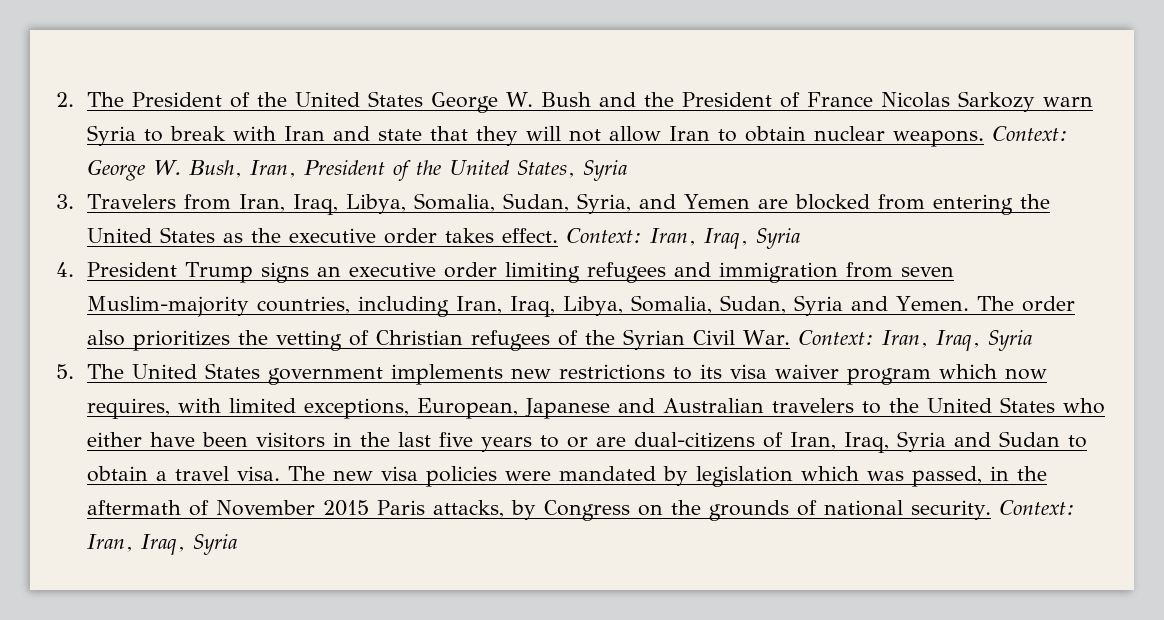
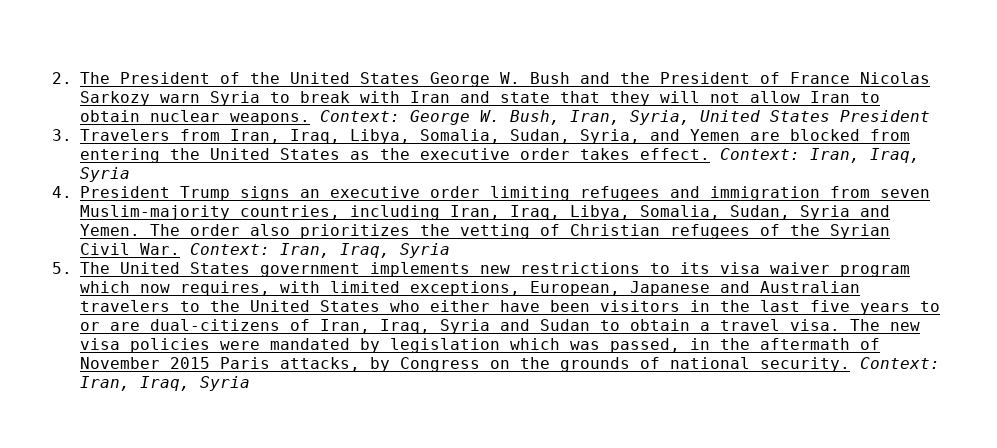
- Context: George W. Bush, Iran, President of the United States, Syria
+ Context: George W. Bush, Iran, Syria, United States President

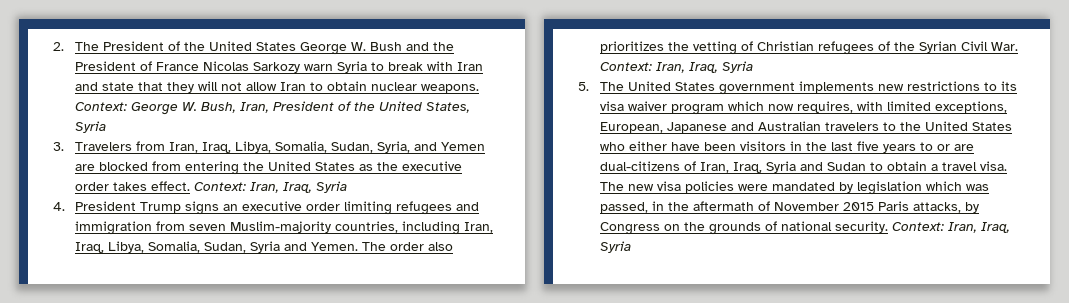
- Context: George W. Bush, Iran, Syria, United States President
+ Context: George W. Bush, Iran, President of the United States, Syria

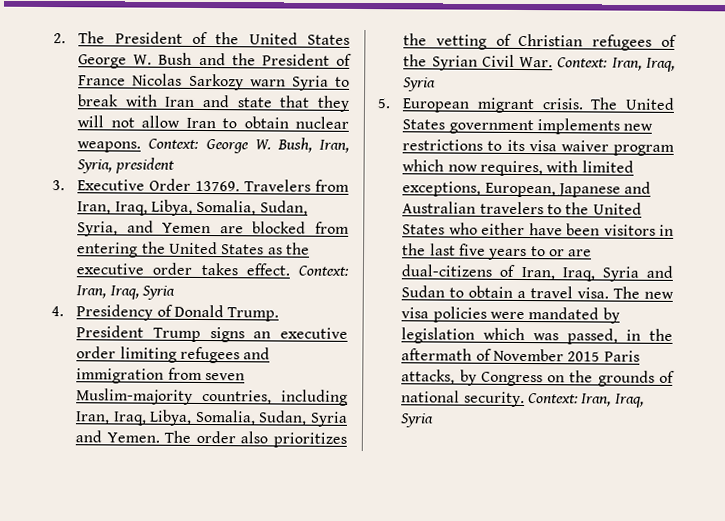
- Context: George W. Bush, Iran, President of the United States, Syria
- 3. Travelers from Iran, Iraq, Libya, Somalia, Sudan, Syria, and Yemen are blocked from entering the United States as the executive order takes effect.
+ Context: George W. Bush, Iran, Syria, president
+ 3. Executive Order 13769. Travelers from Iran, Iraq, Libya, Somalia, Sudan, Syria, and Yemen are blocked from entering the United States as the executive order takes effect.
- 4. President Trump signs an executive order limiting refugees and immigration from seven Muslim-majority countries, including Iran, Iraq, Libya, Somalia, Sudan, Syria and Yemen.
+ 4. Presidency of Donald Trump. President Trump signs an executive order limiting refugees and immigration from seven Muslim-majority countries, including Iran, Iraq, Libya, Somalia, Sudan, Syria and Yemen.
- 5. The United States government implements new restrictions to its visa waiver program which now requires, with limited exceptions, European, Japanese and Australian travelers to the United States who either have been visitors in the last five years to or are dual-citizens of Iran, Iraq, Syria and Sudan to obtain a travel visa.
+ 5. European migrant crisis. The United States government implements new restrictions to its visa waiver program which now requires, with limited exceptions, European, Japanese and Australian travelers to the United States who either have been visitors in the last five years to or are dual-citizens of Iran, Iraq, Syria and Sudan to obtain a travel visa.

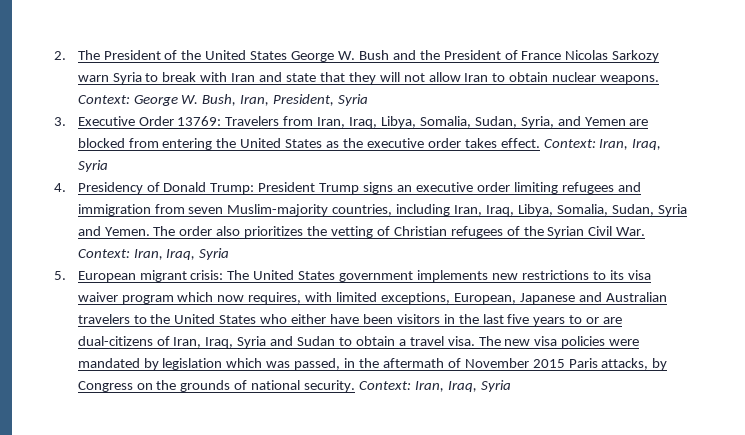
- Context: George W. Bush, Iran, Syria, president
+ Context: George W. Bush, Iran, President, Syria
- 3. Executive Order 13769. Travelers from Iran, Iraq, Libya, Somalia, Sudan, Syria, and Yemen are blocked from entering the United States as the executive order takes effect.
+ 3. Executive Order 13769: Travelers from Iran, Iraq, Libya, Somalia, Sudan, Syria, and Yemen are blocked from entering the United States as the executive order takes effect.
- 4. Presidency of Donald Trump. President Trump signs an executive order limiting refugees and immigration from seven Muslim-majority countries, including Iran, Iraq, Libya, Somalia, Sudan, Syria and Yemen.
+ 4. Presidency of Donald Trump: President Trump signs an executive order limiting refugees and immigration from seven Muslim-majority countries, including Iran, Iraq, Libya, Somalia, Sudan, Syria and Yemen.
- 5. European migrant crisis. The United States government implements new restrictions to its visa waiver program which now requires, with limited exceptions, European, Japanese and Australian travelers to the United States who either have been visitors in the last five years to or are dual-citizens of Iran, Iraq, Syria and Sudan to obtain a travel visa.
+ 5. European migrant crisis: The United States government implements new restrictions to its visa waiver program which now requires, with limited exceptions, European, Japanese and Australian travelers to the United States who either have been visitors in the last five years to or are dual-citizens of Iran, Iraq, Syria and Sudan to obtain a travel visa.

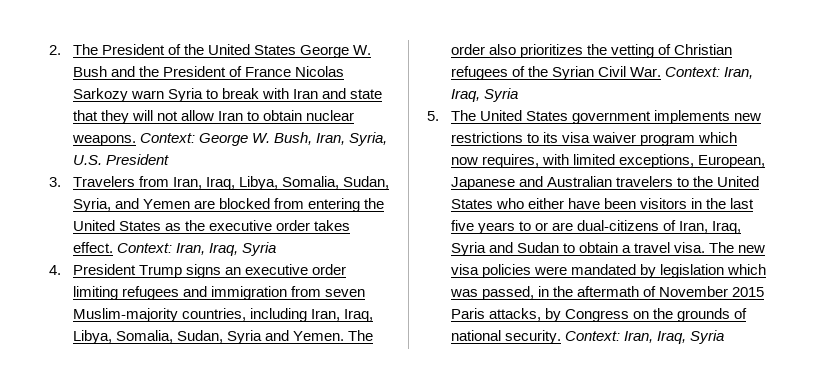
- Context: George W. Bush, Iran, President, Syria
- 3. Executive Order 13769: Travelers from Iran, Iraq, Libya, Somalia, Sudan, Syria, and Yemen are blocked from entering the United States as the executive order takes effect.
+ Context: George W. Bush, Iran, Syria, U.S. President
+ 3. Travelers from Iran, Iraq, Libya, Somalia, Sudan, Syria, and Yemen are blocked from entering the United States as the executive order takes effect.
- 4. Presidency of Donald Trump: President Trump signs an executive order limiting refugees and immigration from seven Muslim-majority countries, including Iran, Iraq, Libya, Somalia, Sudan, Syria and Yemen.
+ 4. President Trump signs an executive order limiting refugees and immigration from seven Muslim-majority countries, including Iran, Iraq, Libya, Somalia, Sudan, Syria and Yemen.
- 5. European migrant crisis: The United States government implements new restrictions to its visa waiver program which now requires, with limited exceptions, European, Japanese and Australian travelers to the United States who either have been visitors in the last five years to or are dual-citizens of Iran, Iraq, Syria and Sudan to obtain a travel visa.
+ 5. The United States government implements new restrictions to its visa waiver program which now requires, with limited exceptions, European, Japanese and Australian travelers to the United States who either have been visitors in the last five years to or are dual-citizens of Iran, Iraq, Syria and Sudan to obtain a travel visa.

